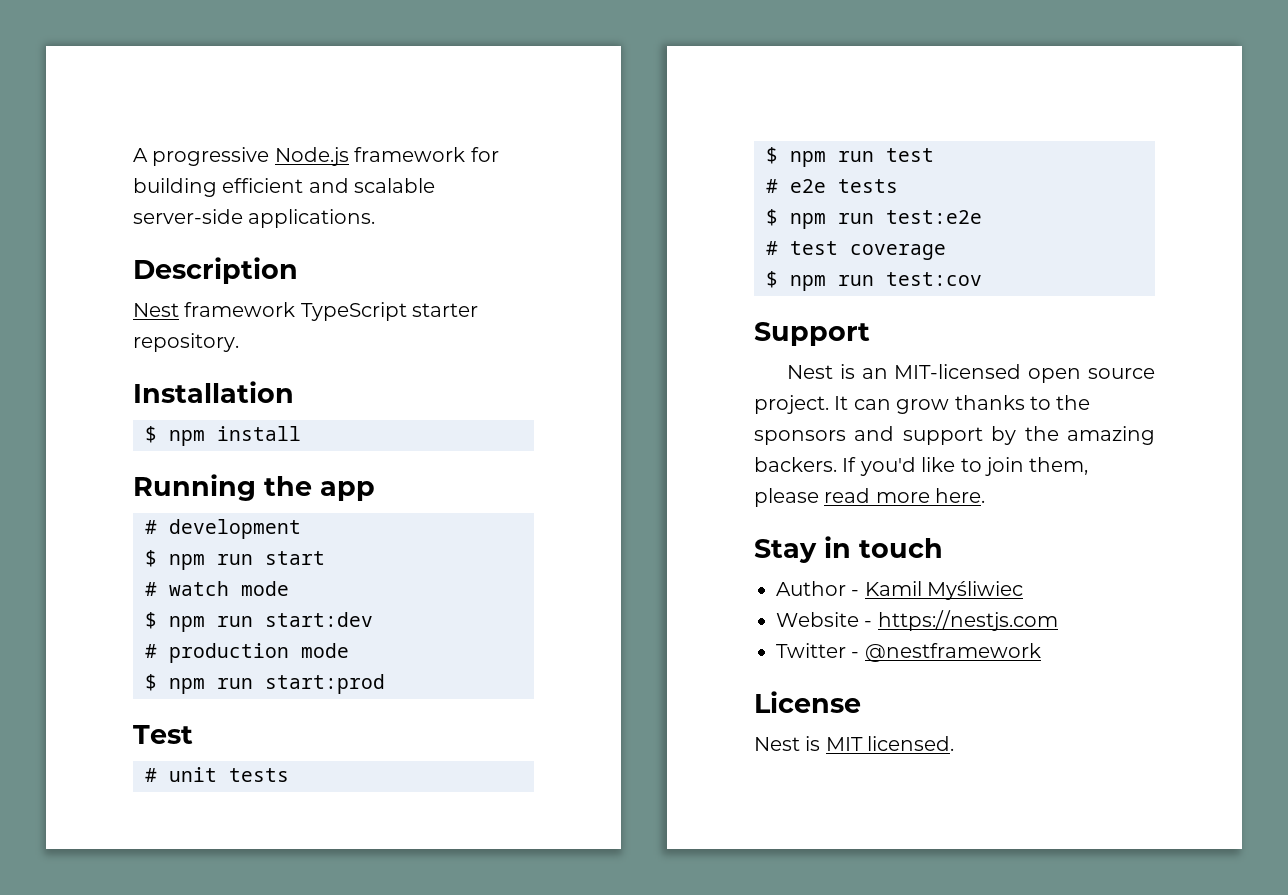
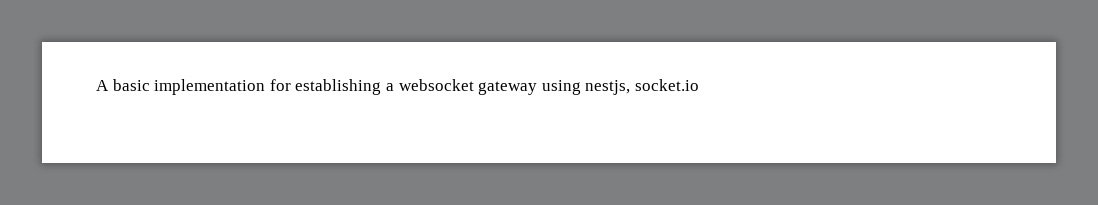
- A progressive Node.js framework for building efficient and scalable server-side applications.
- Description
- Nest framework TypeScript starter repository.
- Installation
- $ npm install
- Running the app
- # development
- $ npm run start
- # watch mode
- $ npm run start:dev
- # production mode
- $ npm run start:prod
- Test
- # unit tests
- $ npm run test
- # e2e tests
- $ npm run test:e2e
- # test coverage
- $ npm run test:cov
- Support
- Nest is an MIT-licensed open source project. It can grow thanks to the sponsors and support by the amazing backers. If you'd like to join them, please read more here.
- Stay in touch
- Author - Kamil Myśliwiec
- Website - https://nestjs.com
- Twitter - @nestframework
- License
- Nest is MIT licensed.
+ A basic implementation for establishing a websocket gateway using nestjs, socket.io

